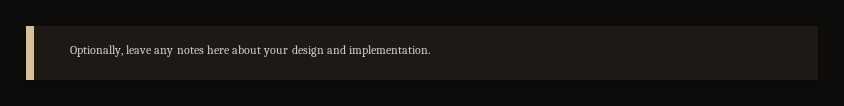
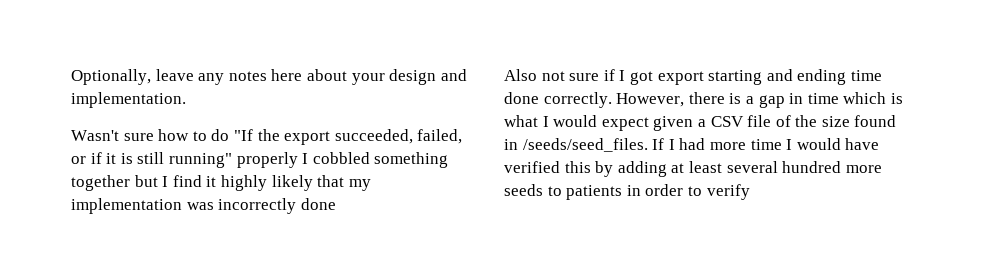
+ Wasn't sure how to do "If the export succeeded, failed, or if it is still running" properly I cobbled something together but I find it highly likely that my implementation was incorrectly done
+ Also not sure if I got export starting and ending time done correctly. However, there is a gap in time which is what I would expect given a CSV file of the size found in /seeds/seed_files. If I had more time I would have verified this by adding at least several hundred more seeds to patients in order to verify

